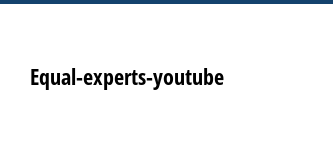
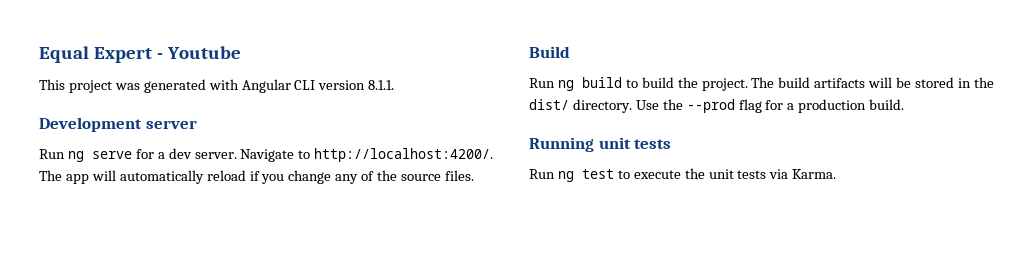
- Equal-experts-youtube
+ Equal Expert - Youtube
+ This project was generated with Angular CLI version 8.1.1.
+ Development server
+ Run ng serve for a dev server. Navigate to http://localhost:4200/. The app will automatically reload if you change any of the source files.
+ Build
+ Run ng build to build the project. The build artifacts will be stored in the dist/ directory. Use the --prod flag for a production build.
+ Running unit tests
+ Run ng test to execute the unit tests via Karma.

